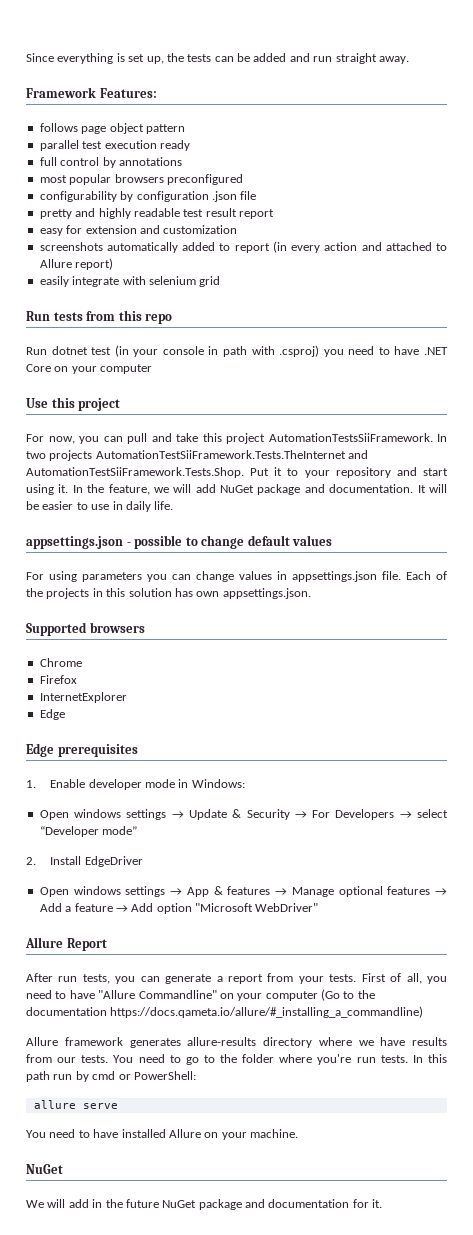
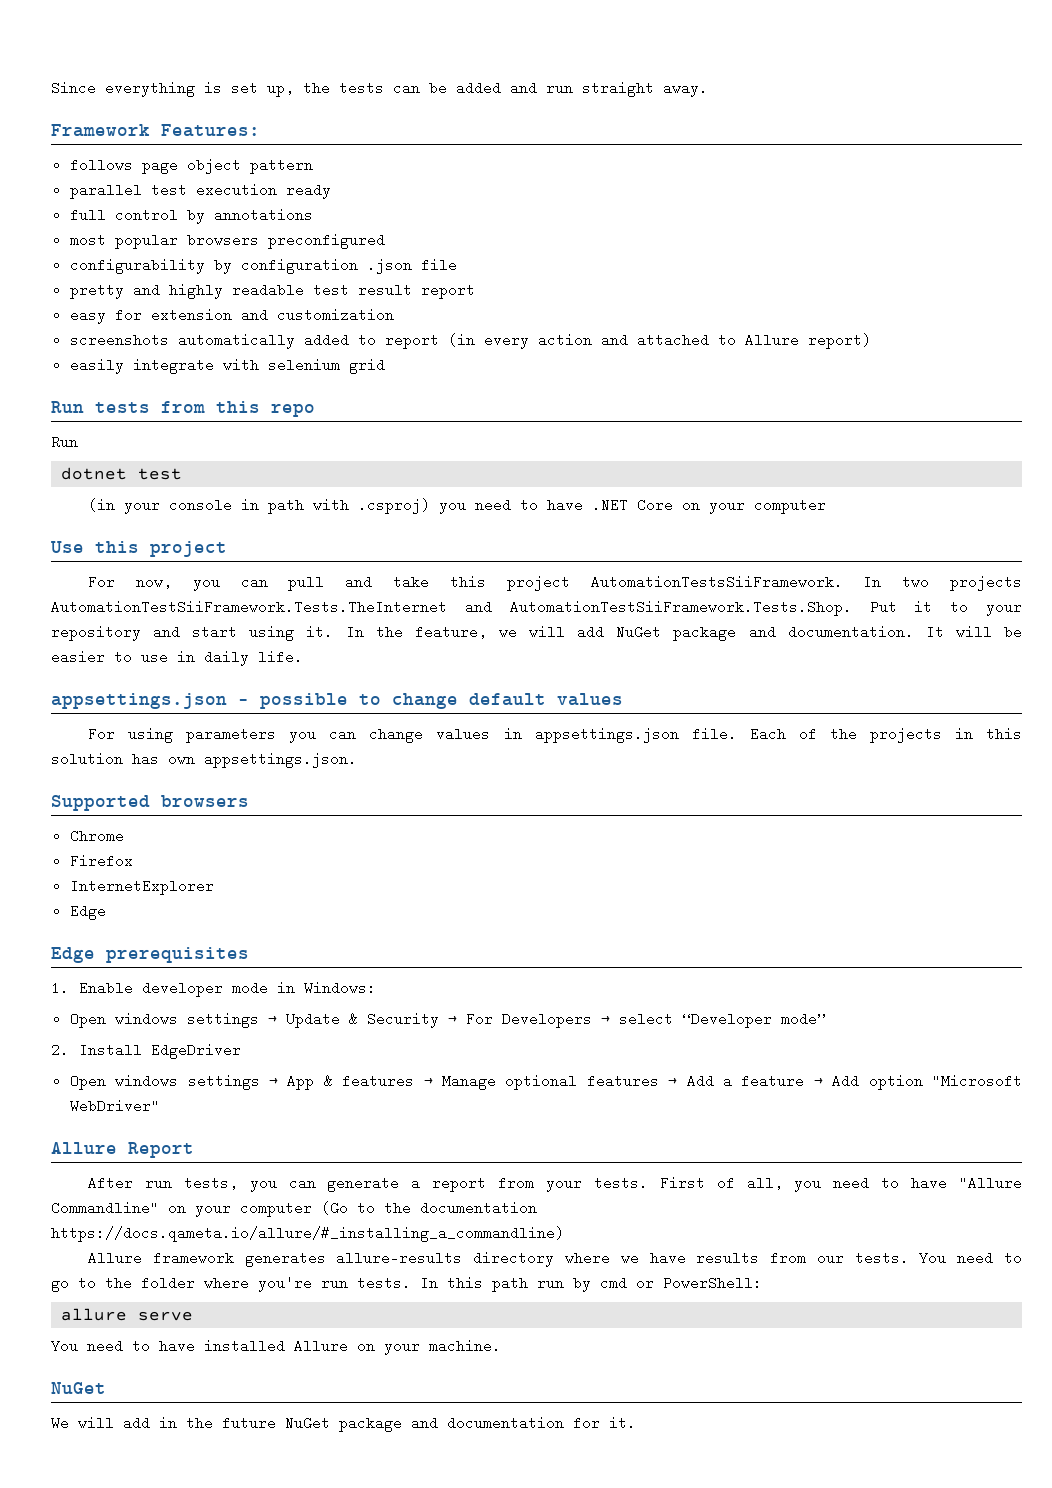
  Run tests from this repo
- Run dotnet test (in your console in path with .csproj) you need to have .NET Core on your computer
+ Run
+ dotnet test
+ (in your console in path with .csproj) you need to have .NET Core on your computer

